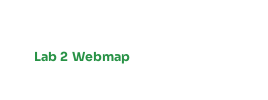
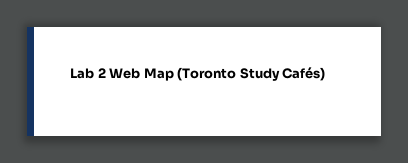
- Lab 2 Webmap
+ Lab 2 Web Map (Toronto Study Cafés)

